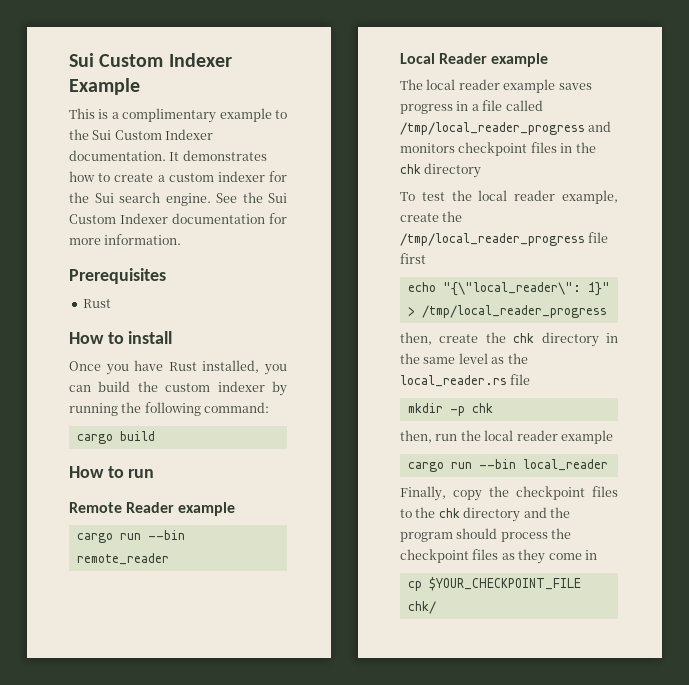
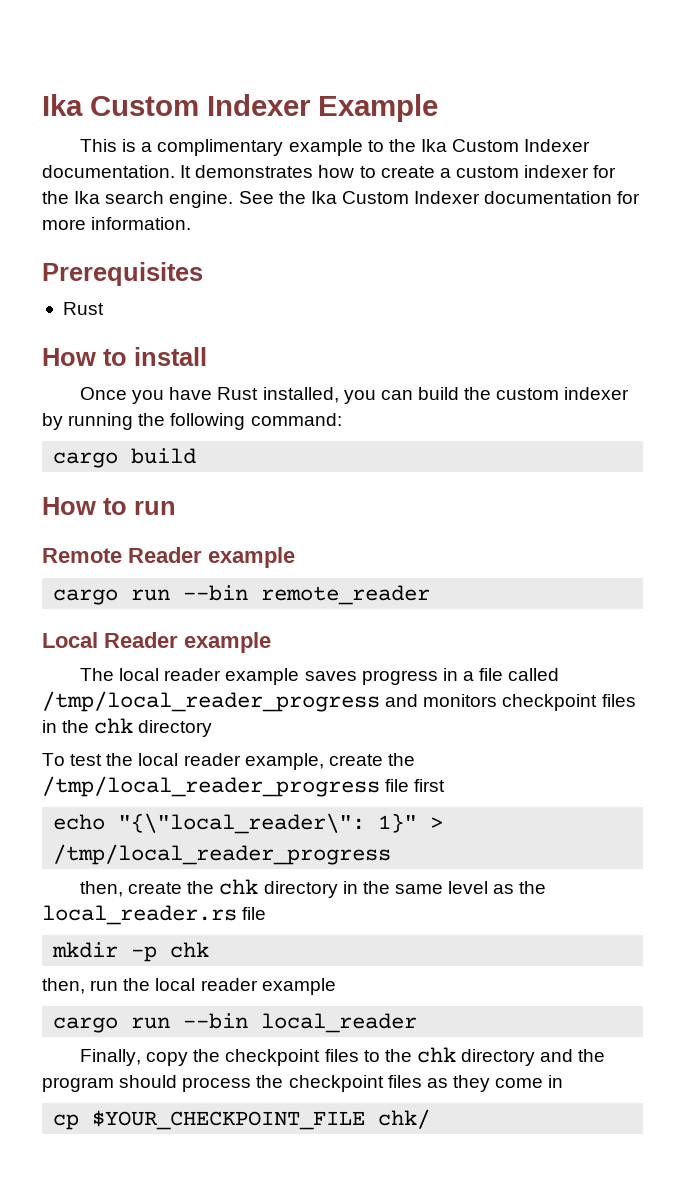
- Sui Custom Indexer Example
+ Ika Custom Indexer Example
- This is a complimentary example to the Sui Custom Indexer documentation.
+ This is a complimentary example to the Ika Custom Indexer documentation.
- It demonstrates how to create a custom indexer for the Sui search engine.
+ It demonstrates how to create a custom indexer for the Ika search engine.
- See the Sui Custom Indexer documentation for more information.
+ See the Ika Custom Indexer documentation for more information.

